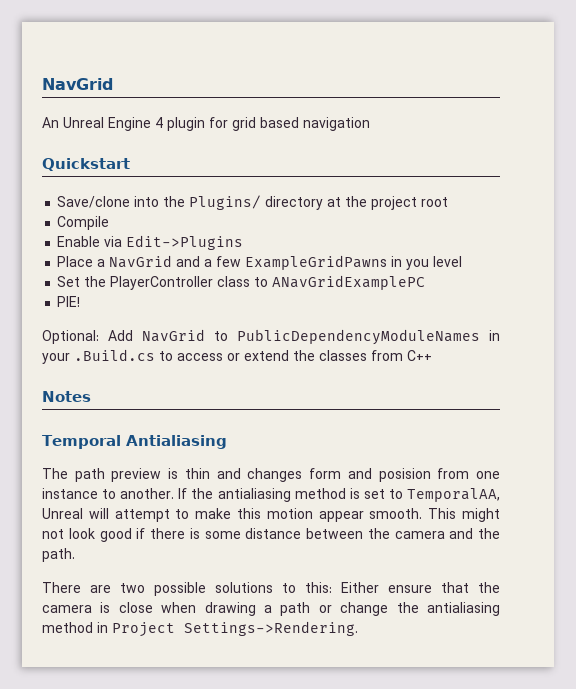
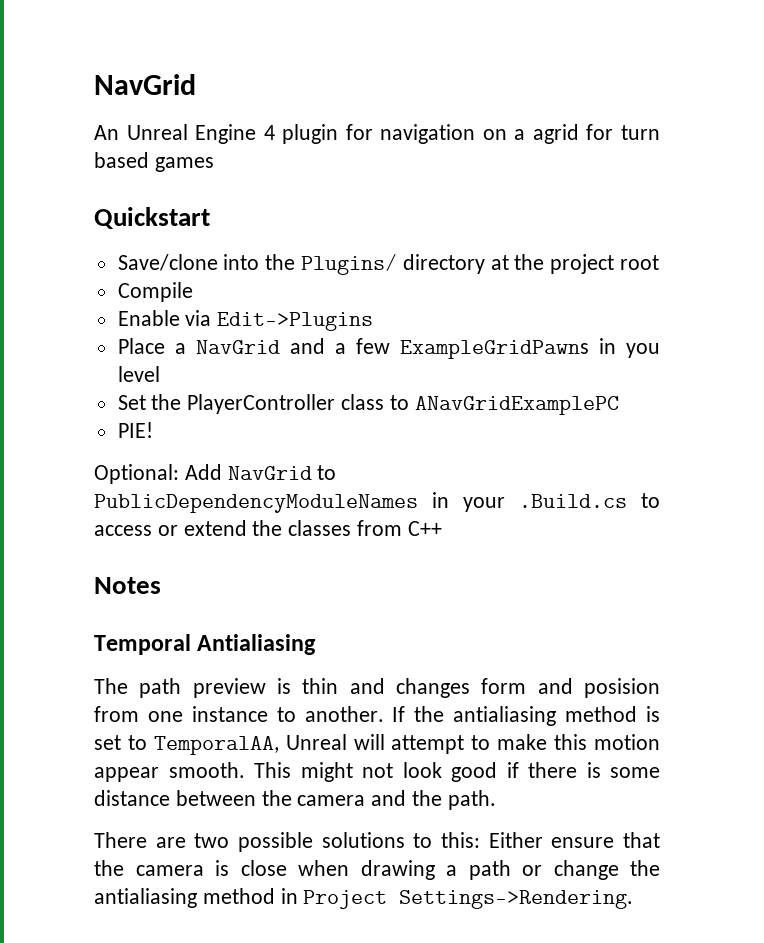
- An Unreal Engine 4 plugin for grid based navigation
+ An Unreal Engine 4 plugin for navigation on a agrid for turn based games

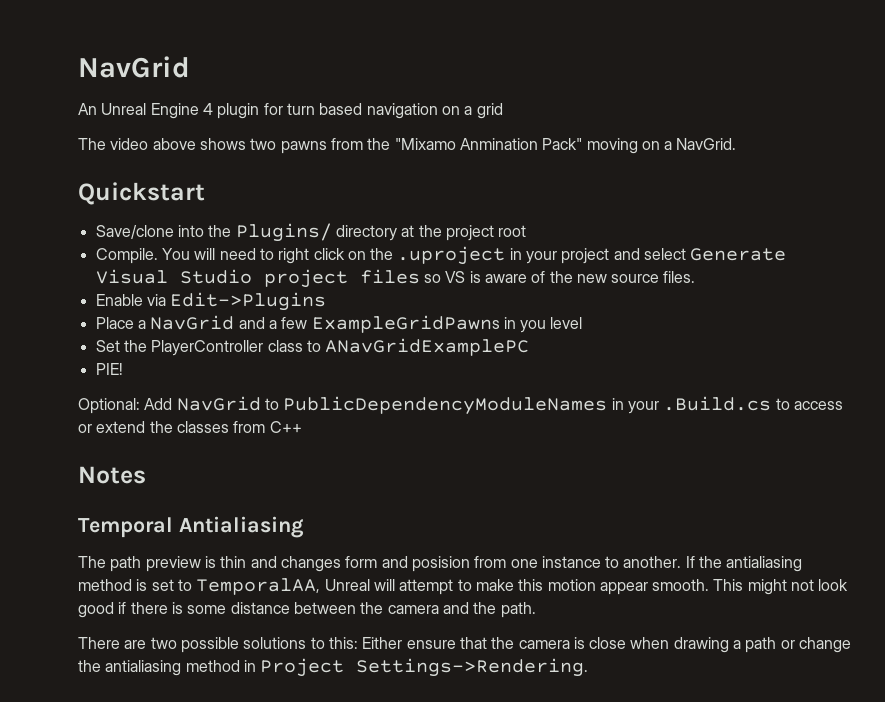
- An Unreal Engine 4 plugin for navigation on a agrid for turn based games
+ An Unreal Engine 4 plugin for turn based navigation on a grid
+ The video above shows two pawns from the "Mixamo Anmination Pack" moving on a NavGrid.
- Compile
+ Compile. You will need to right click on the .uproject in your project and select Generate Visual Studio project files so VS is aware of the new source files.

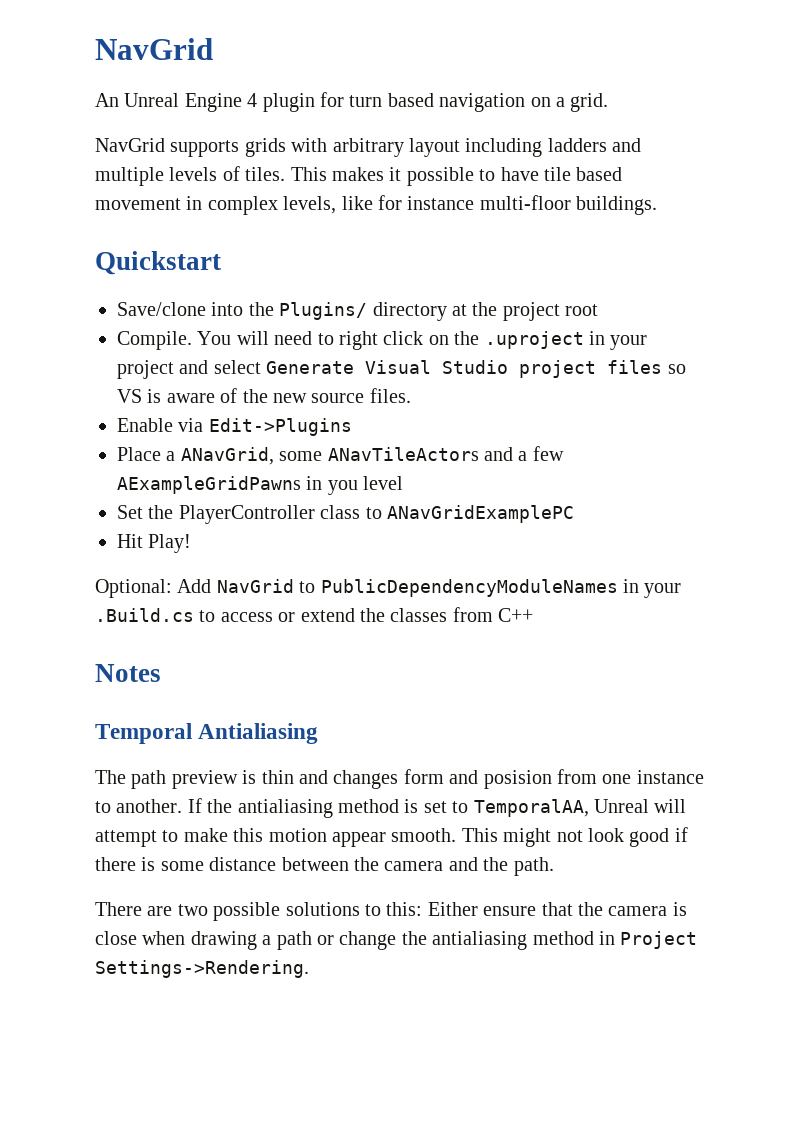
- An Unreal Engine 4 plugin for turn based navigation on a grid
- The video above shows two pawns from the "Mixamo Anmination Pack" moving on a NavGrid.
+ An Unreal Engine 4 plugin for turn based navigation on a grid.
+ NavGrid supports grids with arbitrary layout including ladders and multiple levels of tiles. This makes it possible to have tile based movement in complex levels, like for instance multi-floor buildings.
- Place a NavGrid and a few ExampleGridPawns in you level
+ Place a ANavGrid, some ANavTileActors and a few AExampleGridPawns in you level
- PIE!
+ Hit Play!

